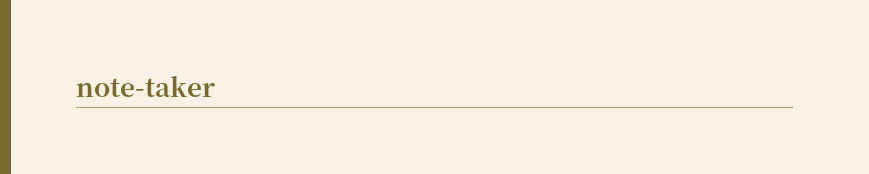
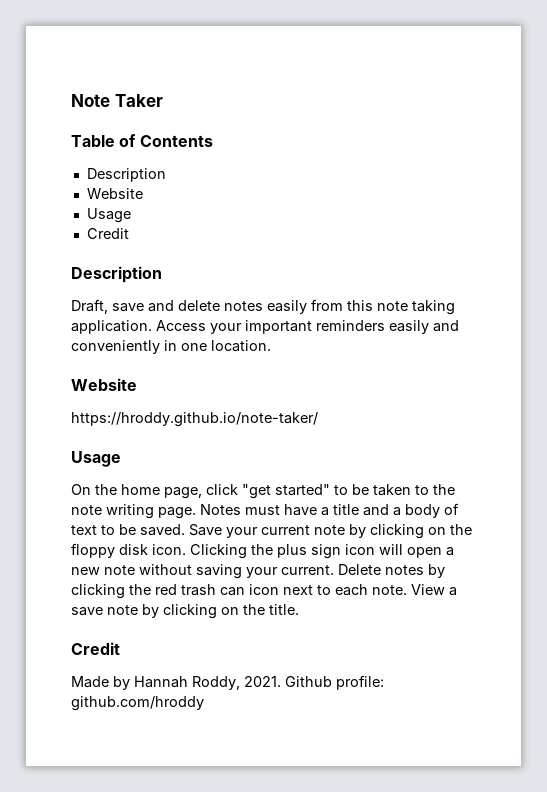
- note-taker
+ Note Taker
+ Table of Contents
+ Description
+ Website
+ Usage
+ Credit
+ Description
+ Draft, save and delete notes easily from this note taking application. Access your important reminders easily and conveniently in one location.
+ Website
+ https://hroddy.github.io/note-taker/
+ Usage
+ On the home page, click "get started" to be taken to the note writing page. Notes must have a title and a body of text to be saved. Save your current note by clicking on the floppy disk icon. Clicking the plus sign icon will open a new note without saving your current. Delete notes by clicking the red trash can icon next to each note. View a save note by clicking on the title.
+ Credit
+ Made by Hannah Roddy, 2021. Github profile: github.com/hroddy

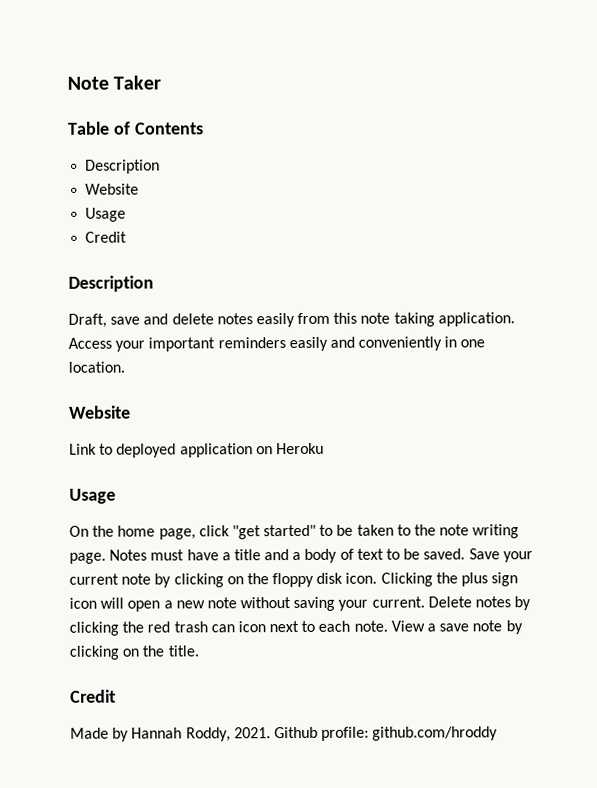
- https://hroddy.github.io/note-taker/
+ Link to deployed application on Heroku

